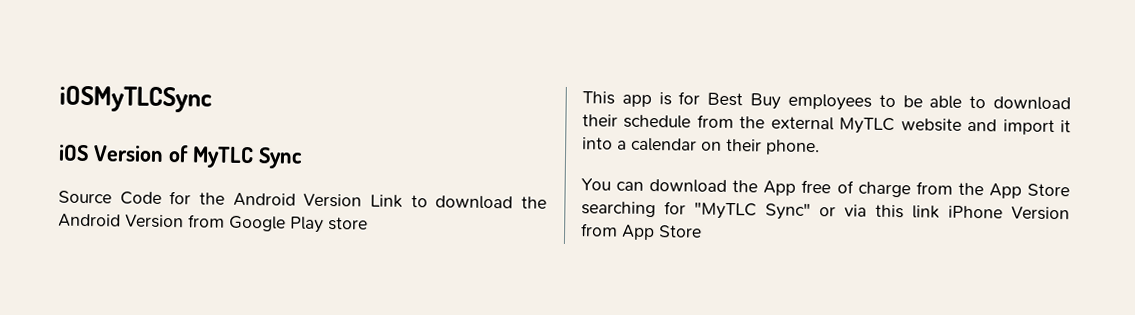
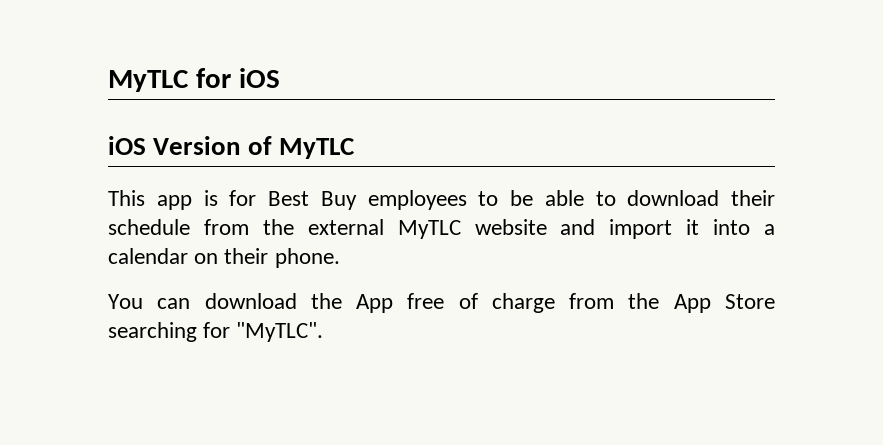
- iOSMyTLCSync
+ MyTLC for iOS
- iOS Version of MyTLC Sync
- Source Code for the Android Version Link to download the Android Version from Google Play store
+ iOS Version of MyTLC
- You can download the App free of charge from the App Store searching for "MyTLC Sync" or via this link iPhone Version from App Store
+ You can download the App free of charge from the App Store searching for "MyTLC".

